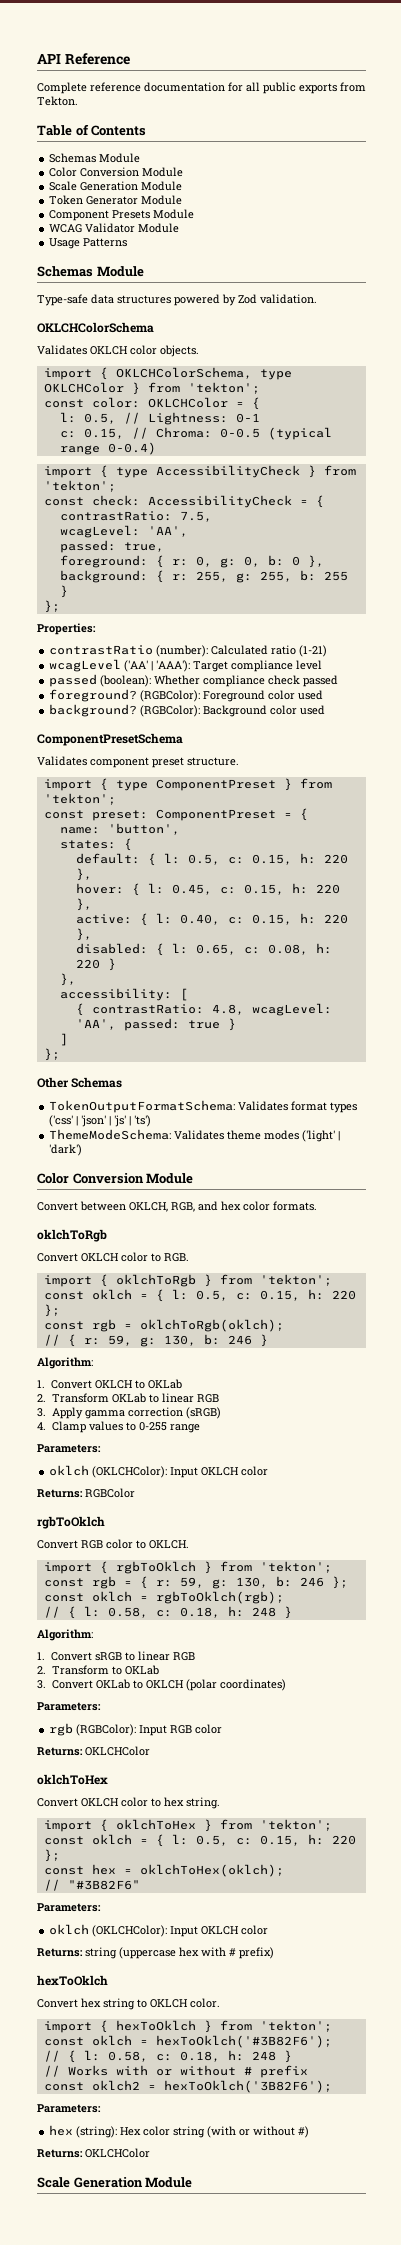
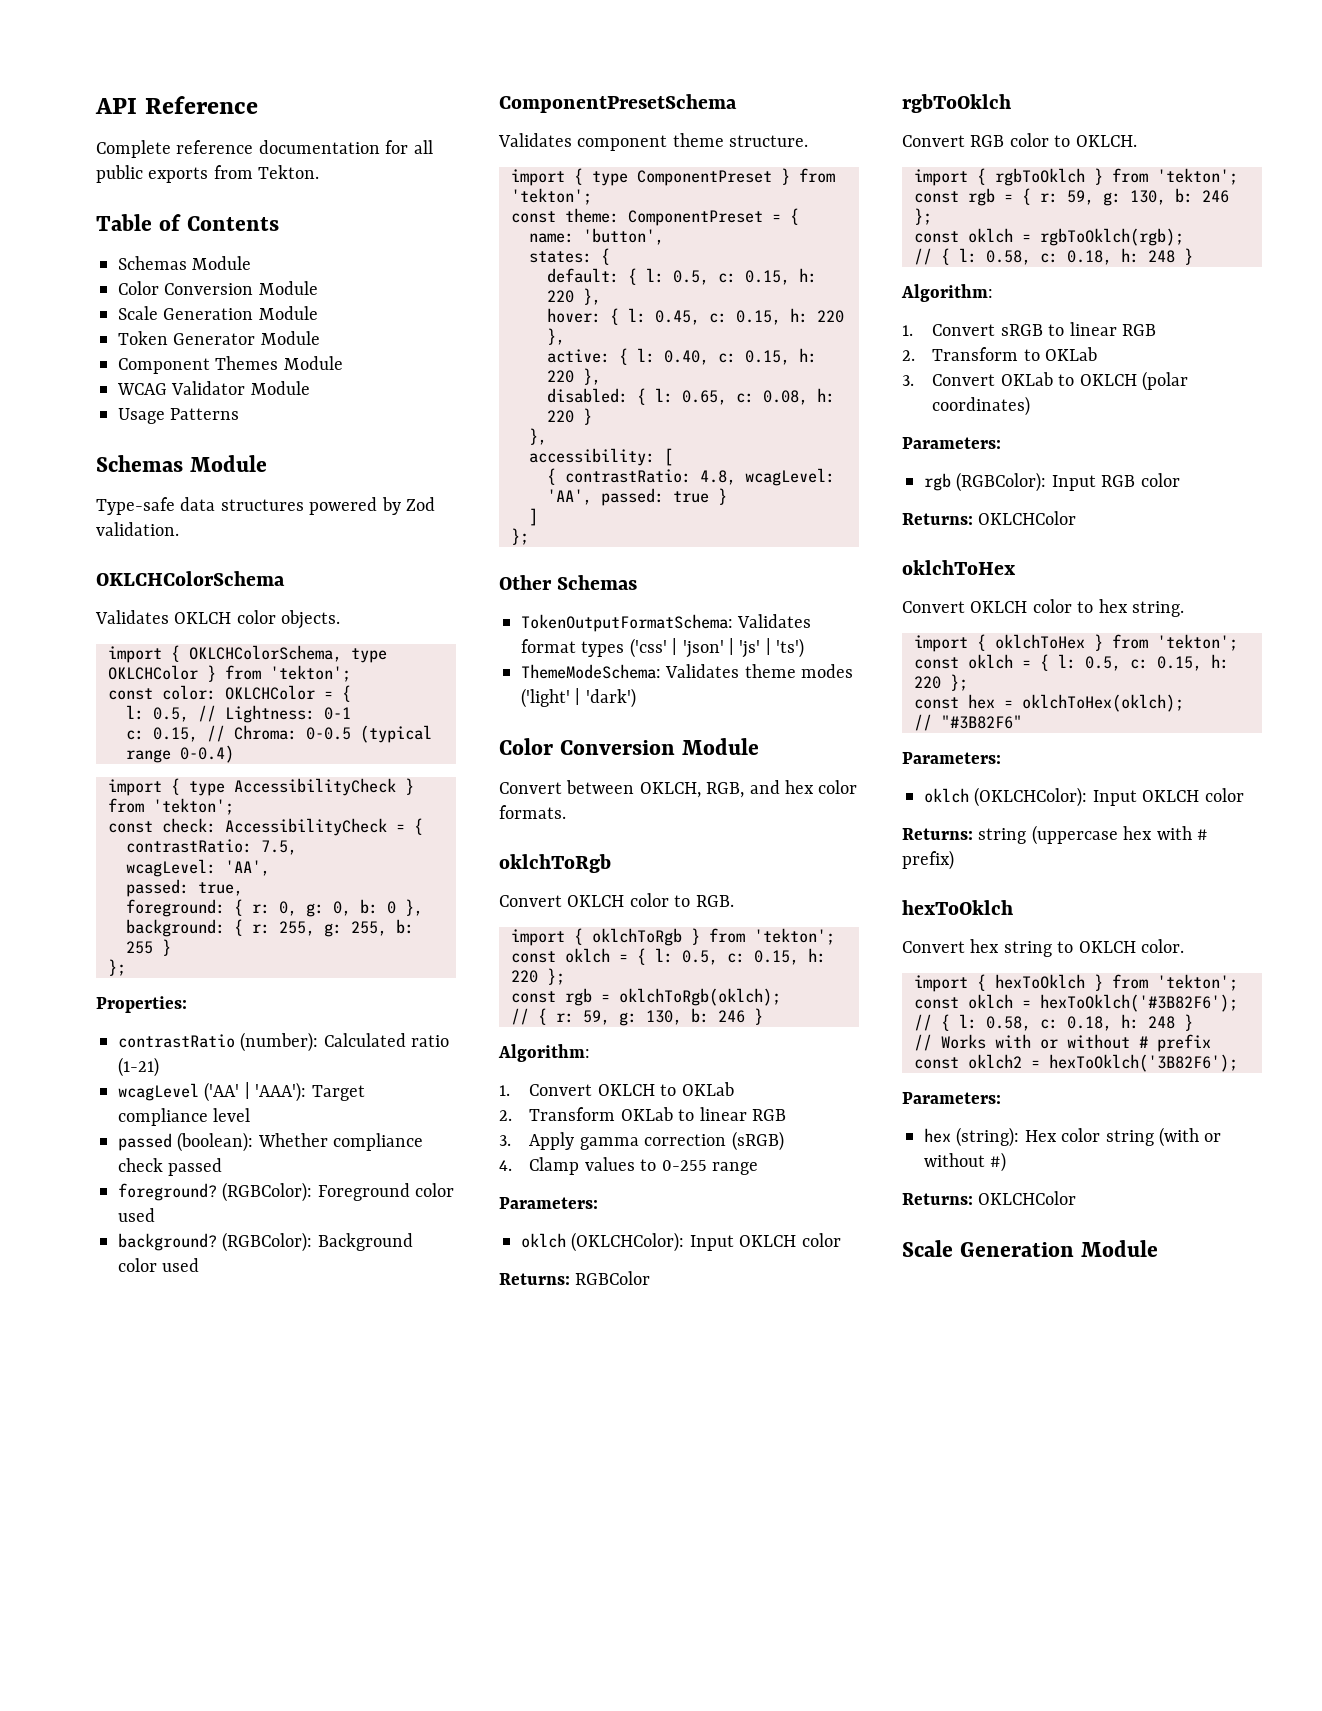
- Component Presets Module
+ Component Themes Module
- Validates component preset structure.
+ Validates component theme structure.
- const preset: ComponentPreset = {
+ const theme: ComponentPreset = {

